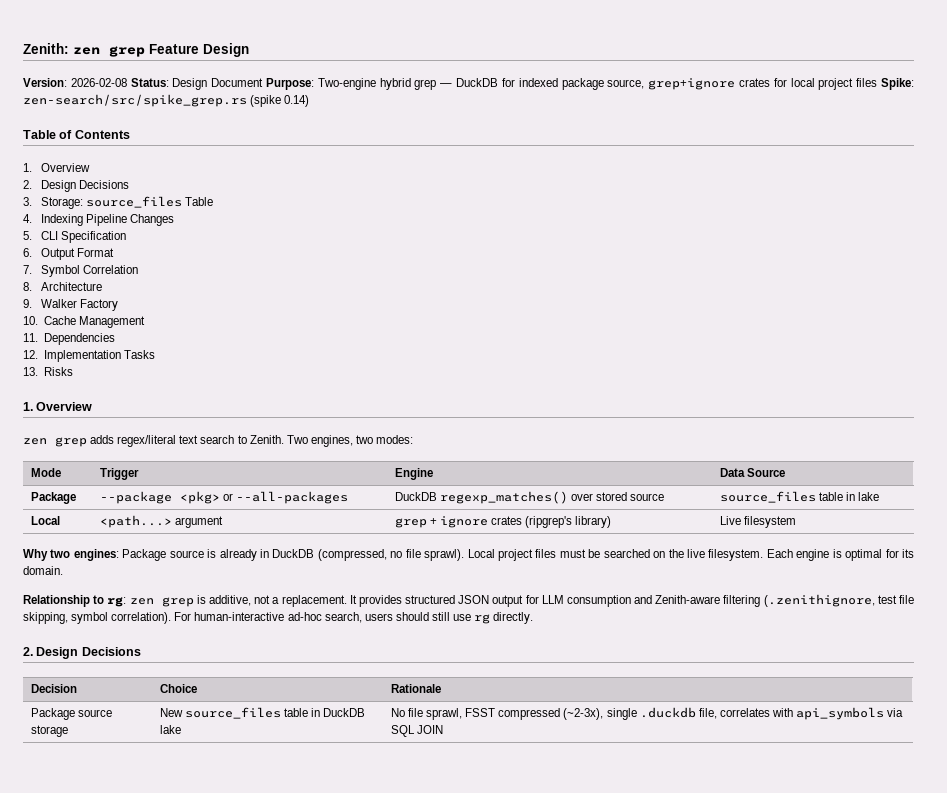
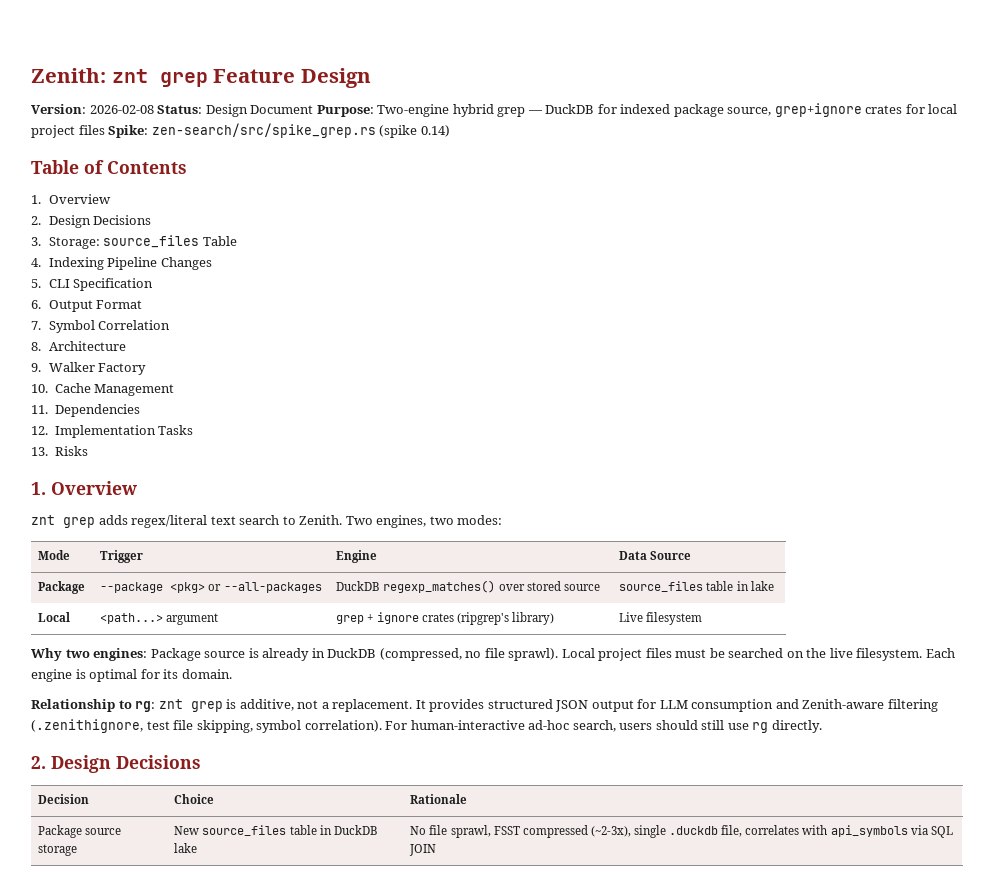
- Zenith: zen grep Feature Design
+ Zenith: znt grep Feature Design
- zen grep adds regex/literal text search to Zenith.
+ znt grep adds regex/literal text search to Zenith.
- Relationship to rg: zen grep is additive, not a replacement.
+ Relationship to rg: znt grep is additive, not a replacement.

